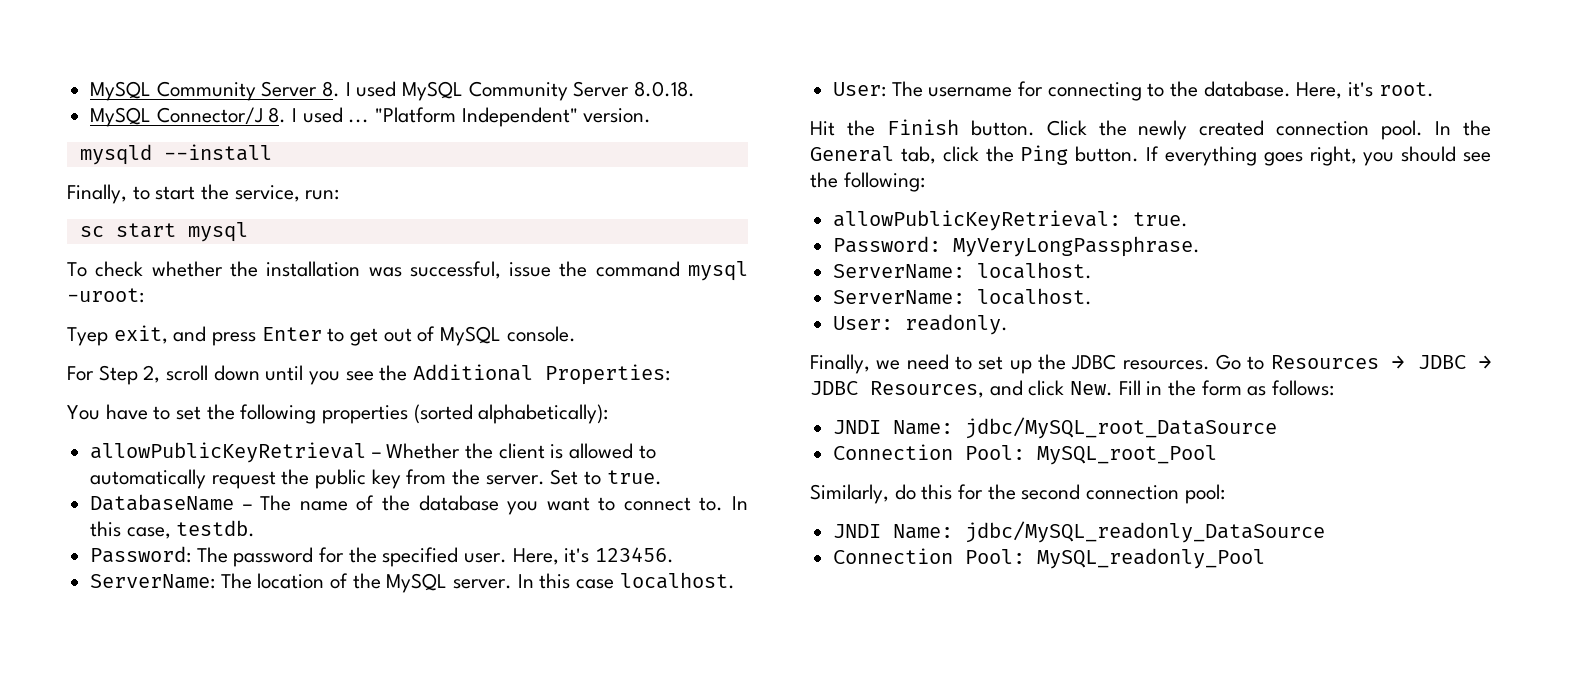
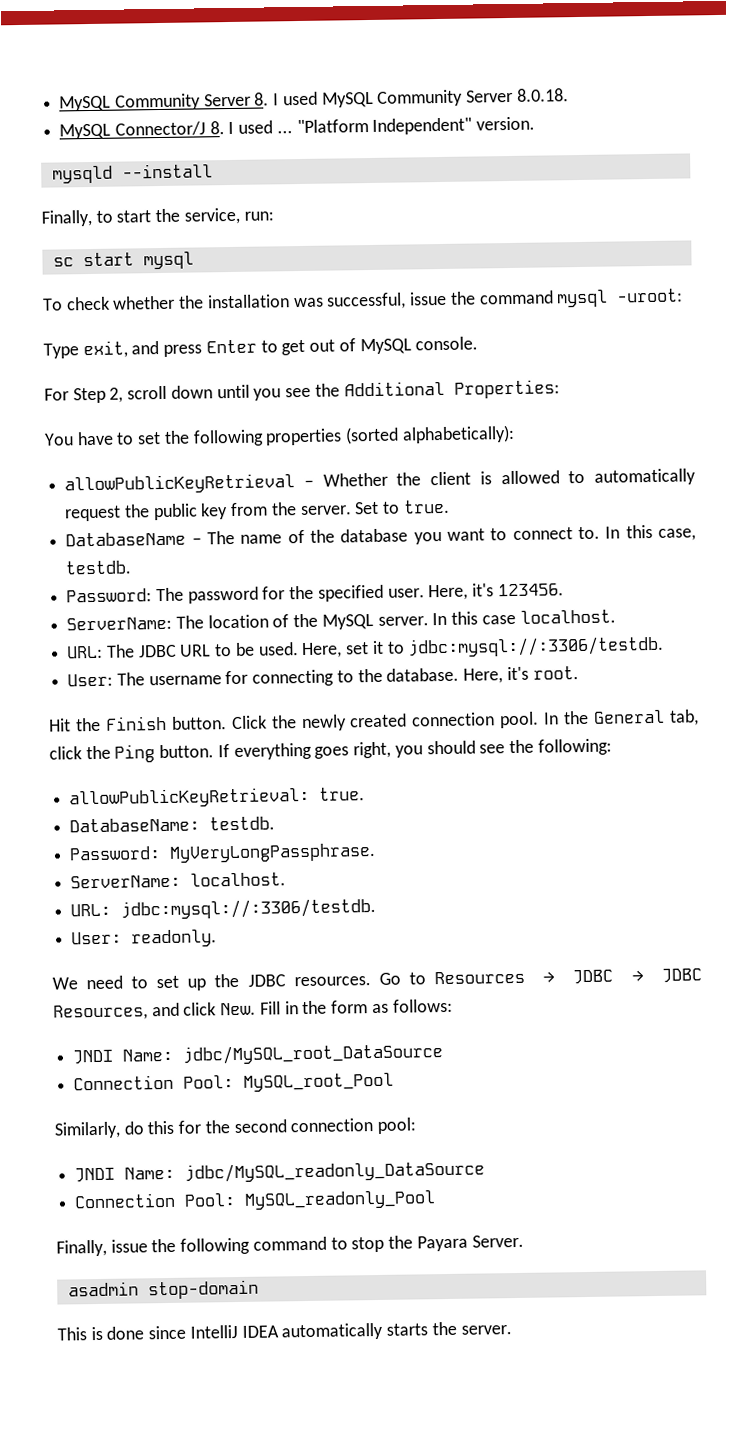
- Tyep exit, and press Enter to get out of MySQL console.
+ Type exit, and press Enter to get out of MySQL console.
+ URL: The JDBC URL to be used. Here, set it to jdbc:mysql://:3306/testdb.
+ DatabaseName: testdb.
  Password: MyVeryLongPassphrase.
  ServerName: localhost.
- ServerName: localhost.
+ URL: jdbc:mysql://:3306/testdb.
- Finally, we need to set up the JDBC resources.
+ We need to set up the JDBC resources.
+ Finally, issue the following command to stop the Payara Server.
+ asadmin stop-domain
+ This is done since IntelliJ IDEA automatically starts the server.

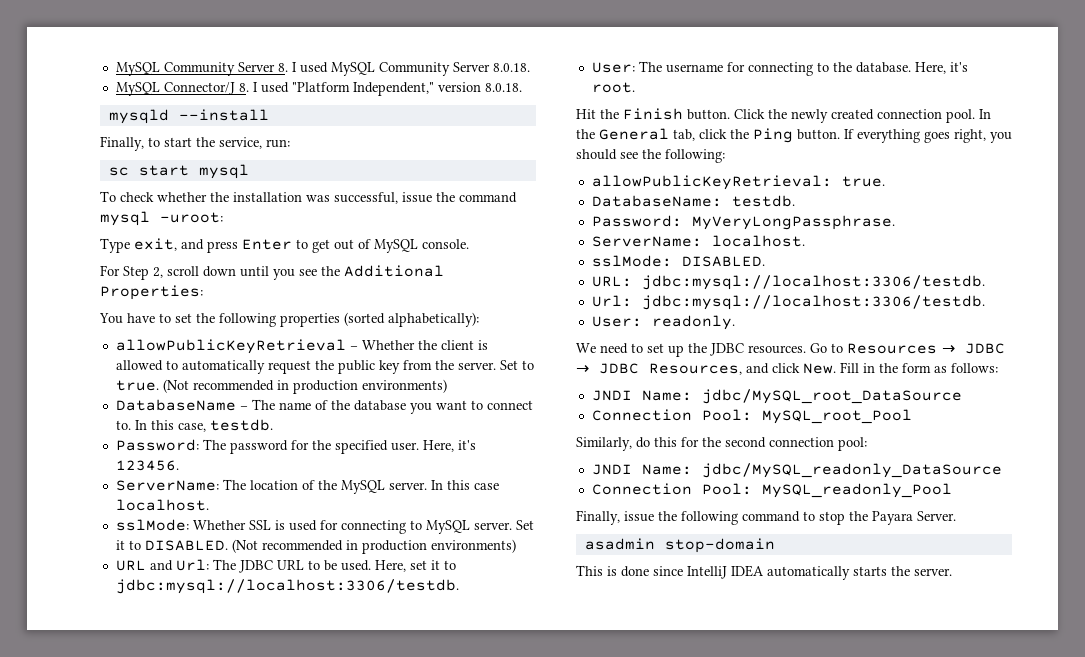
- MySQL Connector/J 8. I used ... "Platform Independent" version.
+ MySQL Connector/J 8. I used "Platform Independent," version 8.0.18.
- Set to true.
+ Set to true. (Not recommended in production environments)
- URL: The JDBC URL to be used.
+ sslMode: Whether SSL is used for connecting to MySQL server. Set it to DISABLED. (Not recommended in production environments)
+ URL and Url: The JDBC URL to be used.
- Here, set it to jdbc:mysql://:3306/testdb.
+ Here, set it to jdbc:mysql://localhost:3306/testdb.
- URL: jdbc:mysql://:3306/testdb.
+ sslMode: DISABLED.
+ URL: jdbc:mysql://localhost:3306/testdb.
+ Url: jdbc:mysql://localhost:3306/testdb.

